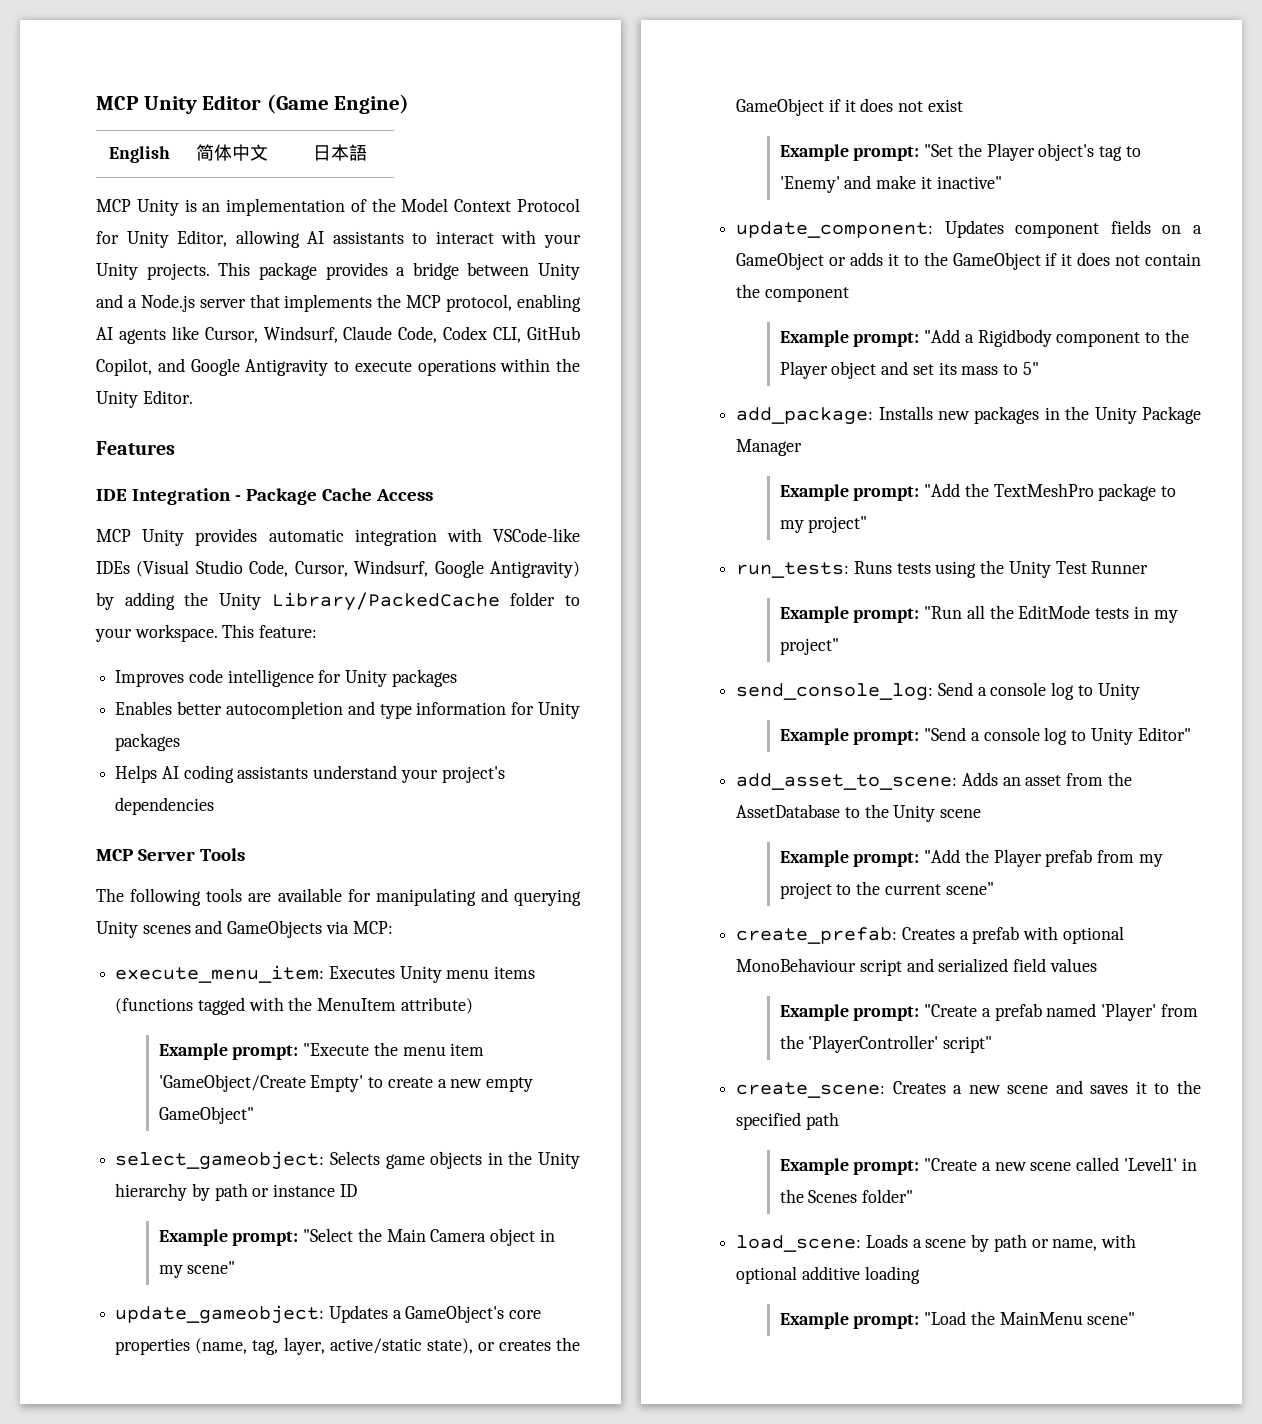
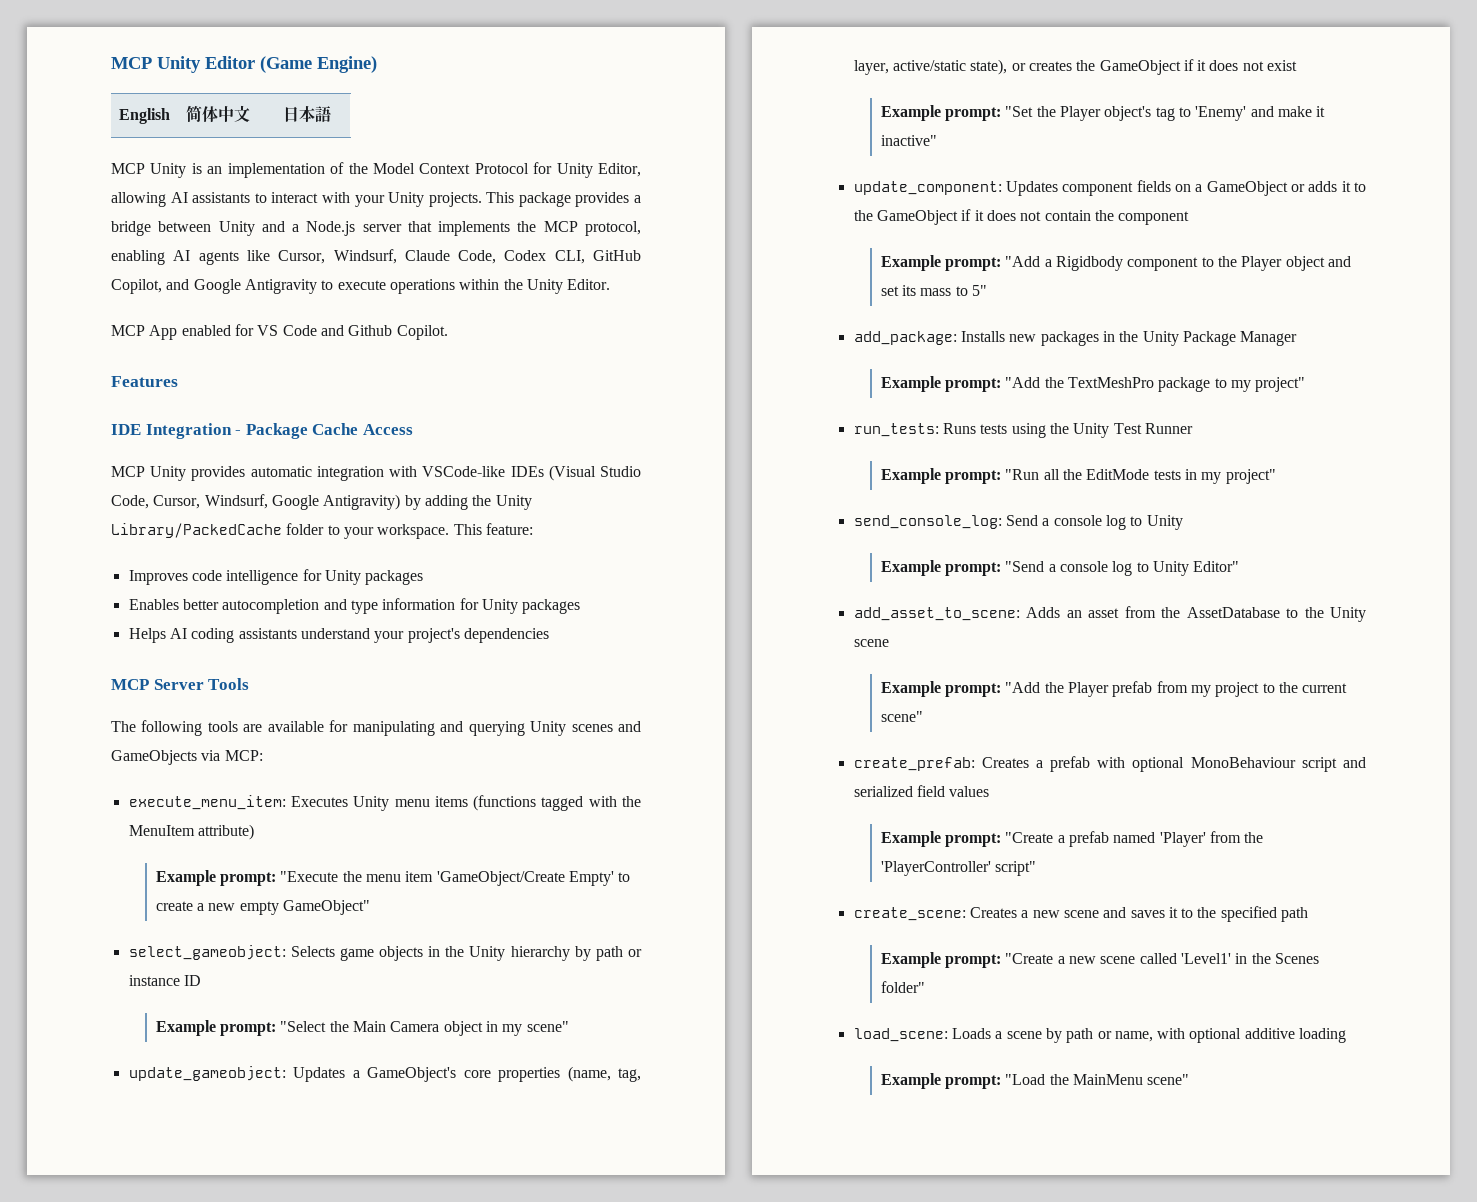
+ MCP App enabled for VS Code and Github Copilot.

